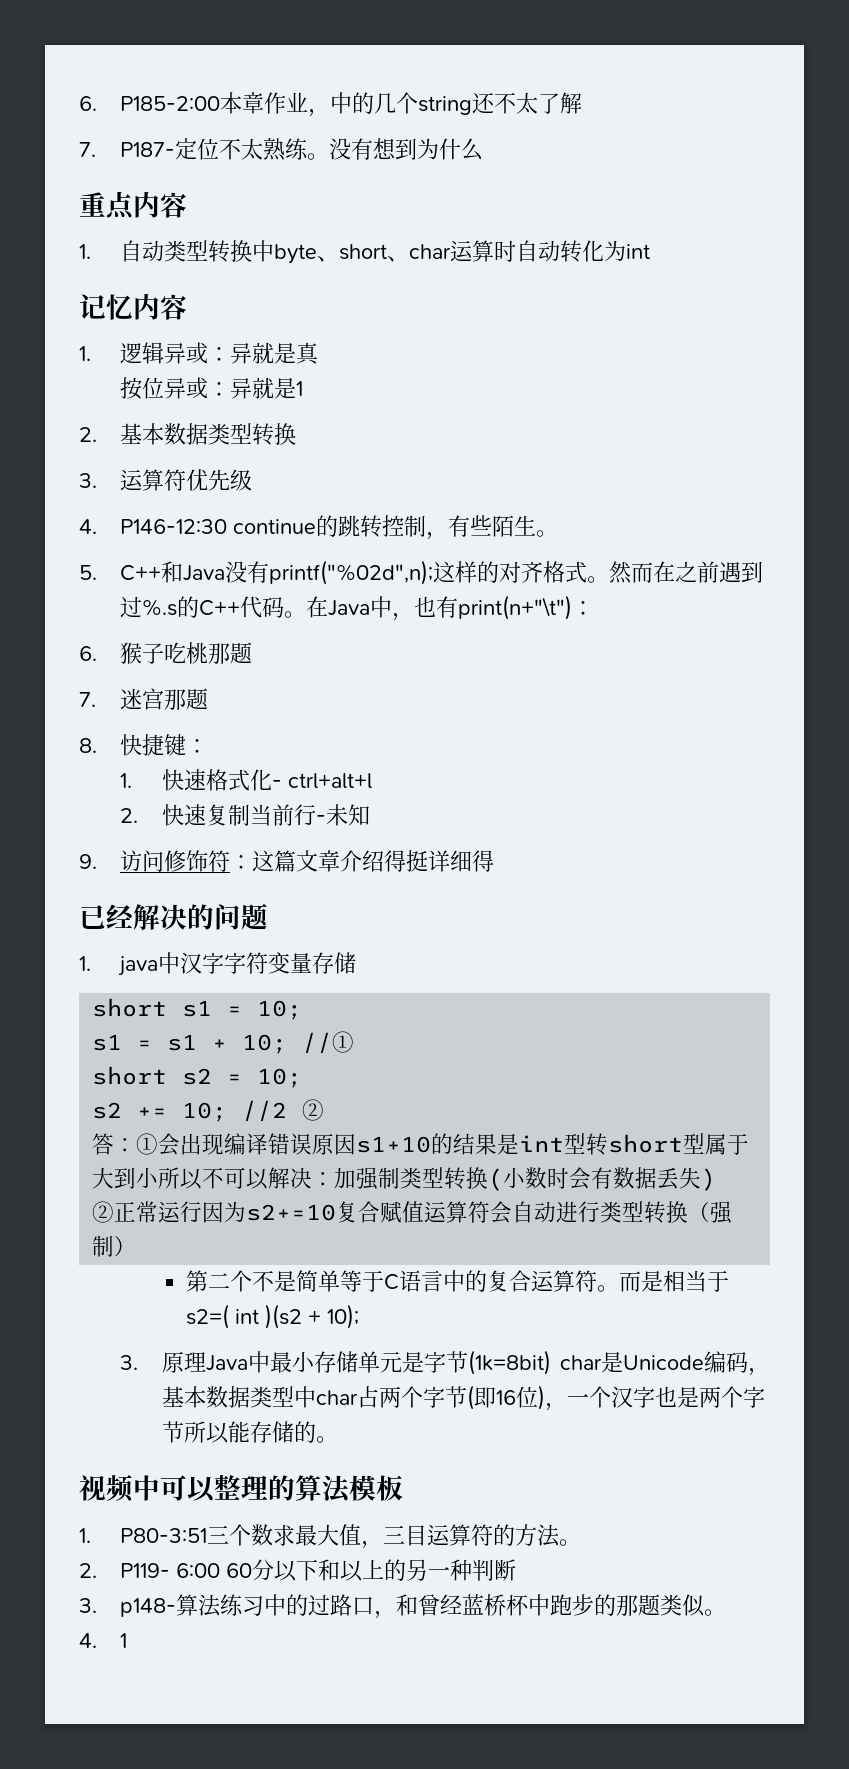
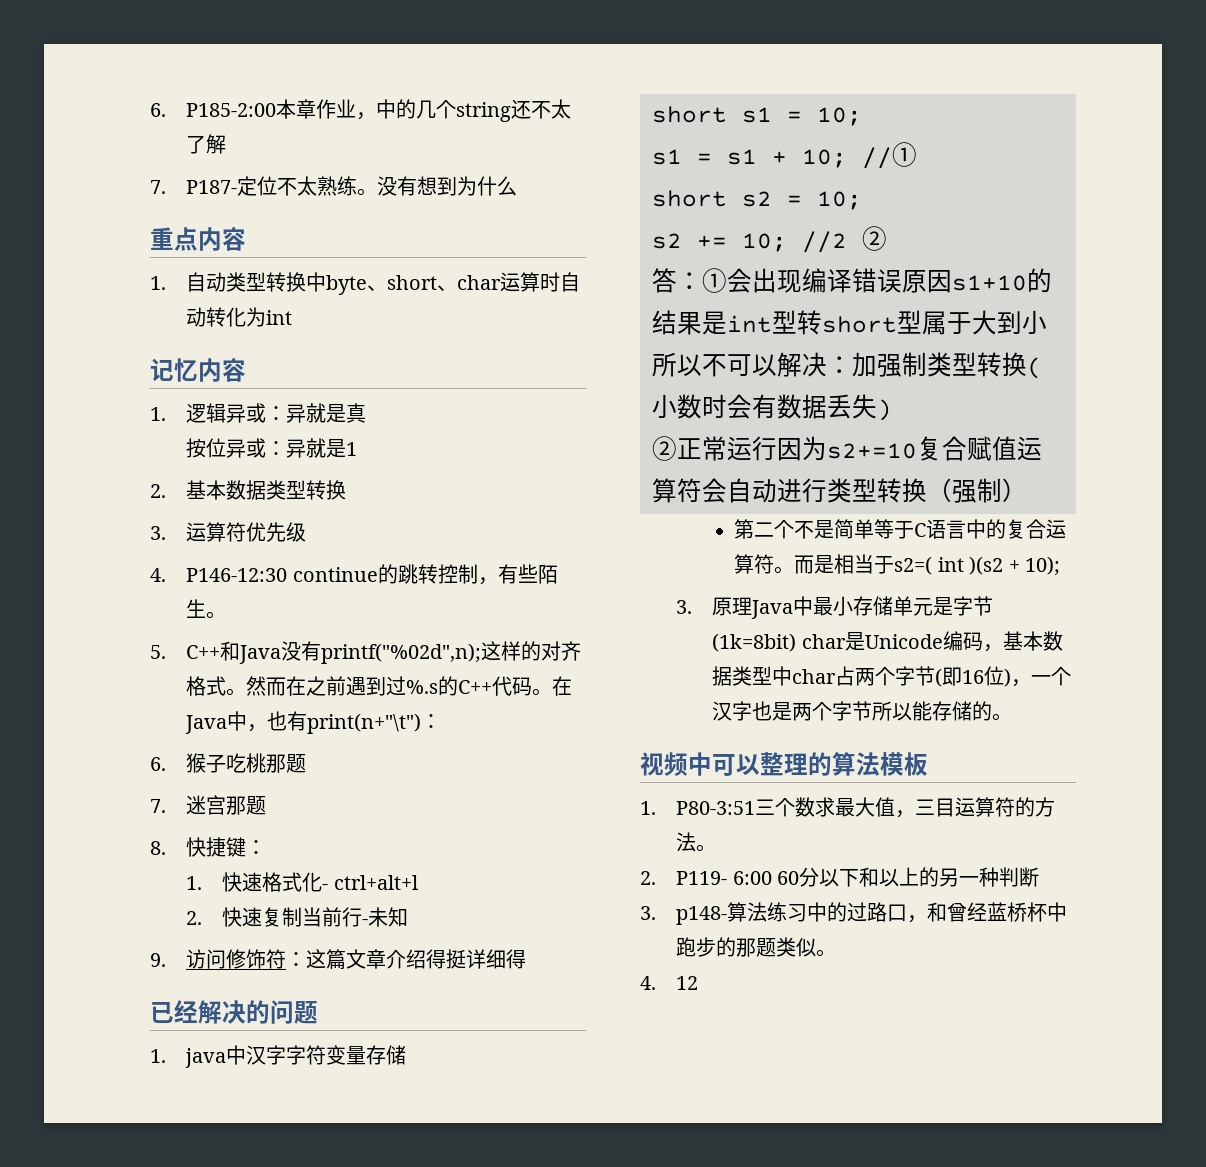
- 4. 1
+ 4. 12

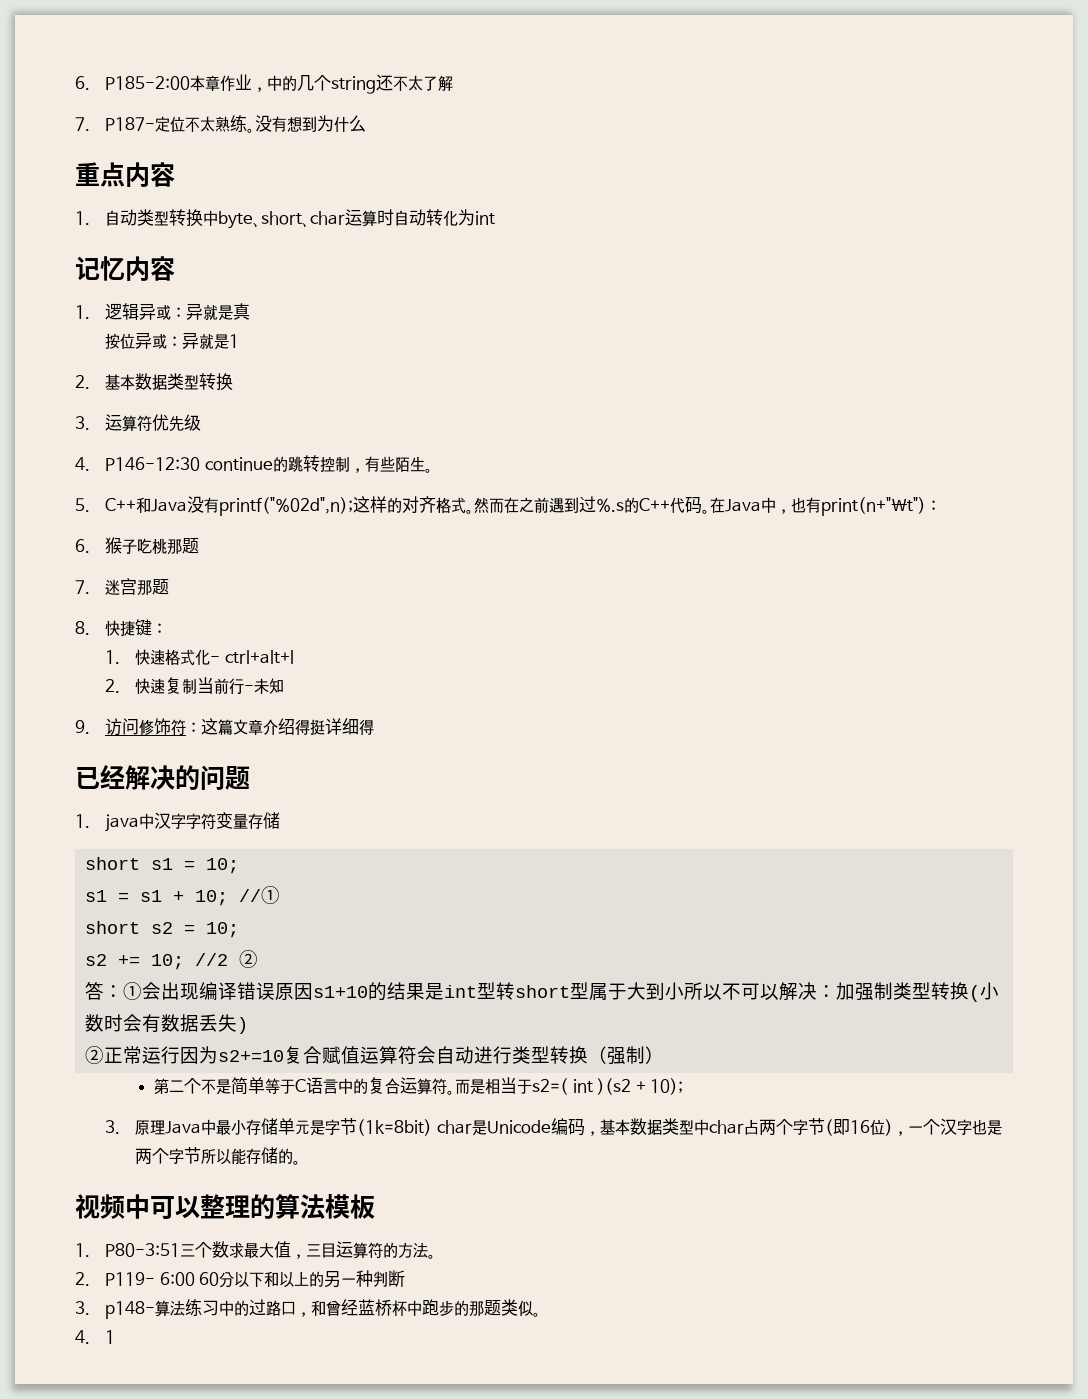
- 4. 12
+ 4. 1

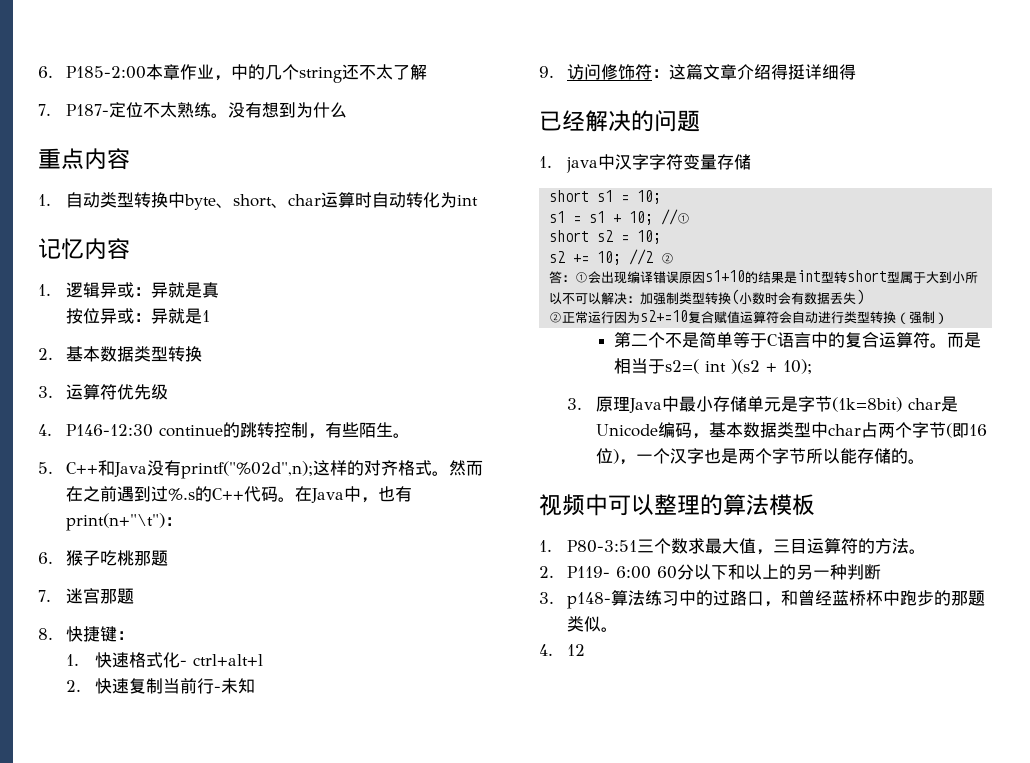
- 4. 1
+ 4. 12

